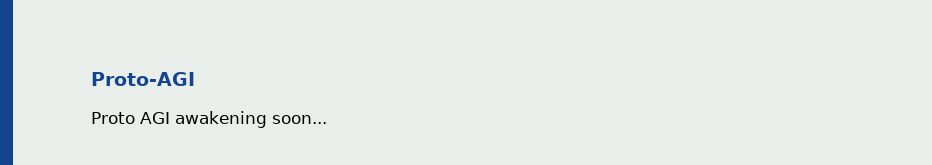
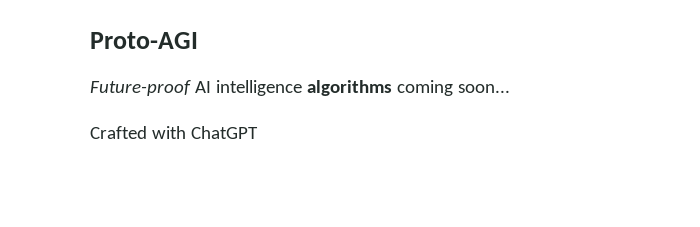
- Proto AGI awakening soon...
+ Future-proof AI intelligence algorithms coming soon...
+ Crafted with ChatGPT

